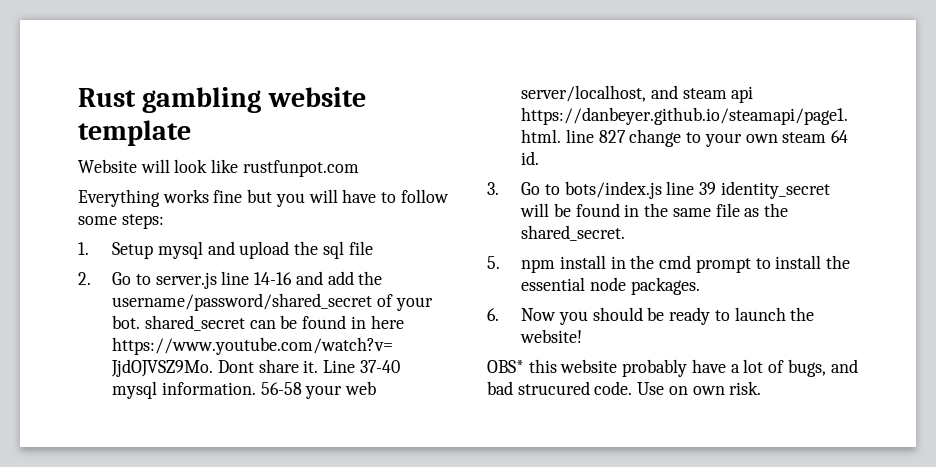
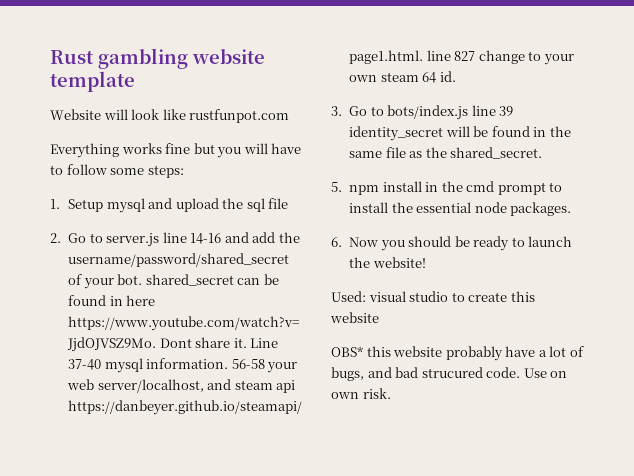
+ Used: visual studio to create this website

